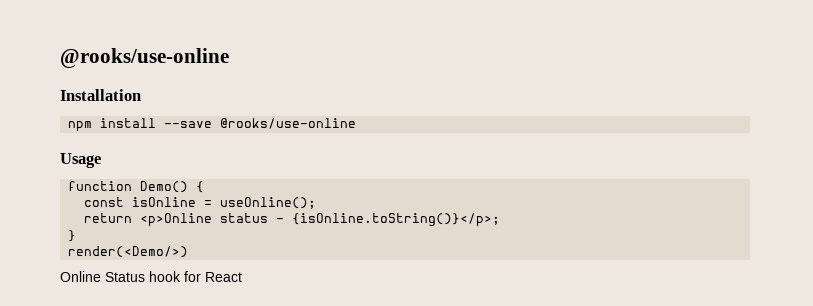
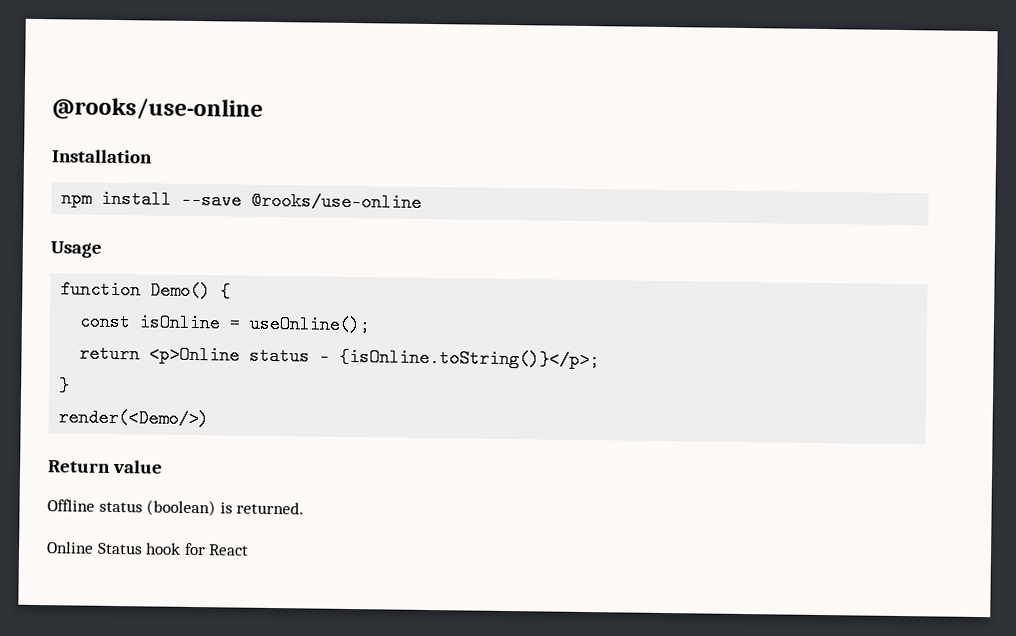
+ Return value
+ Offline status (boolean) is returned.

